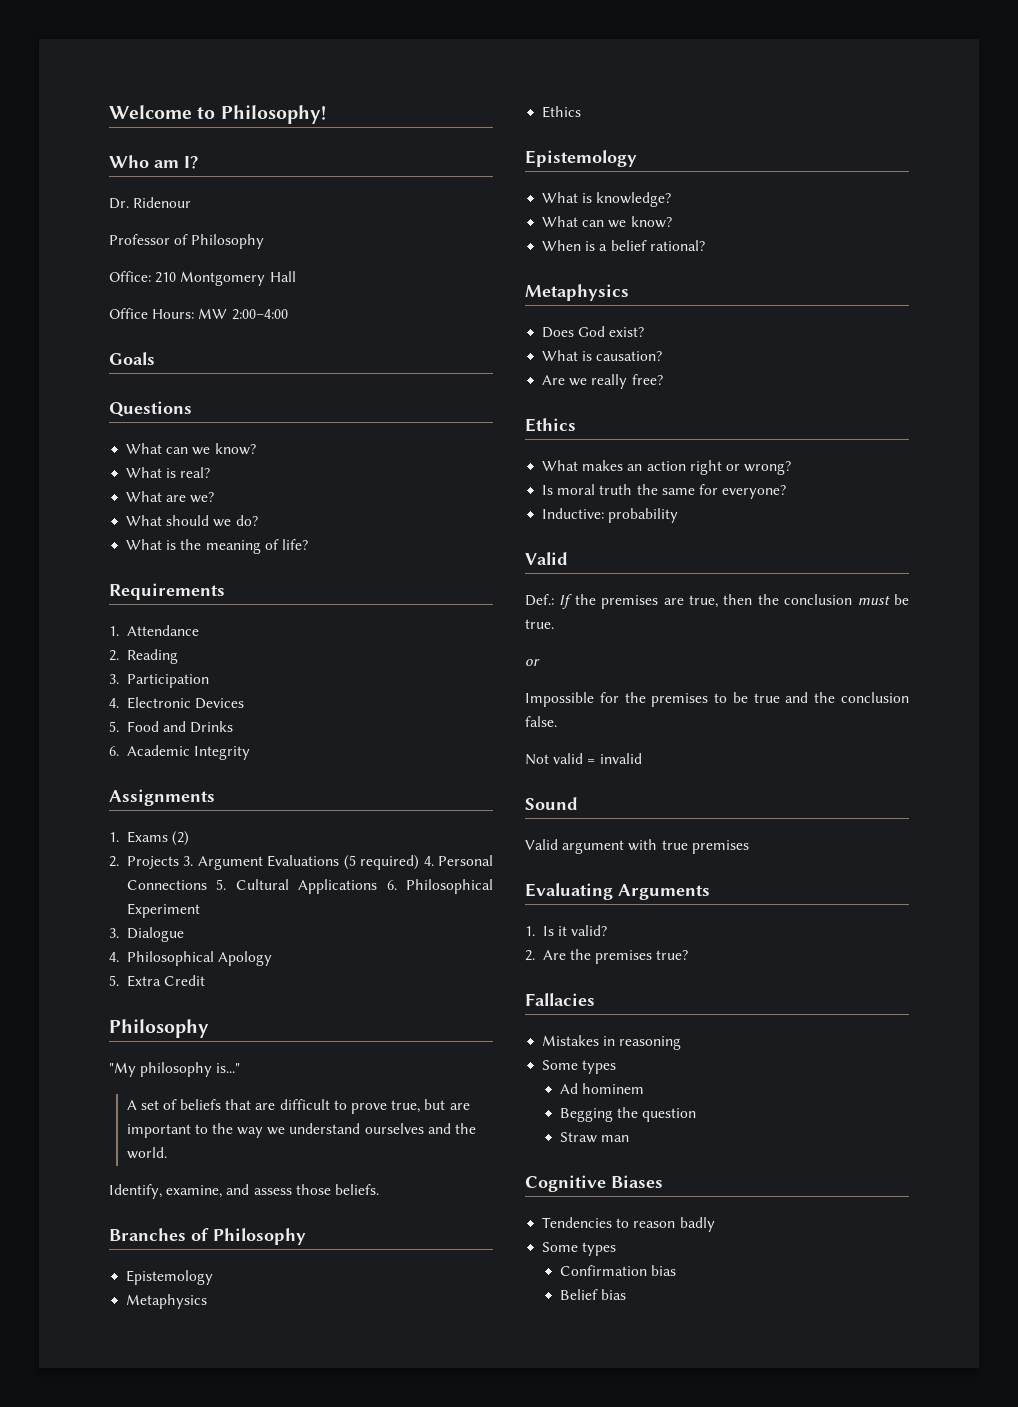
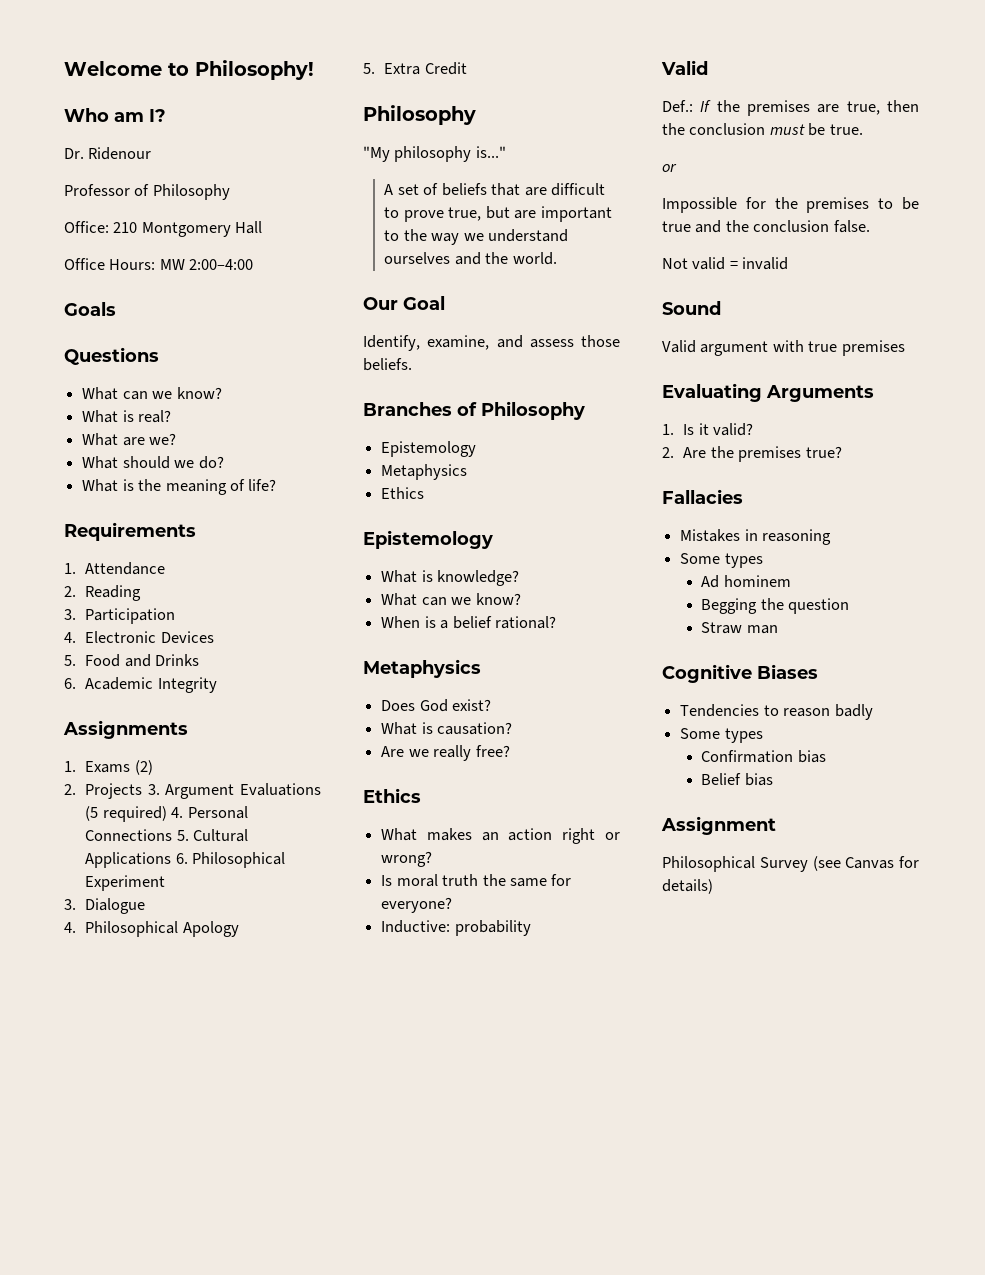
+ Our Goal
+ Assignment
+ Philosophical Survey (see Canvas for details)

